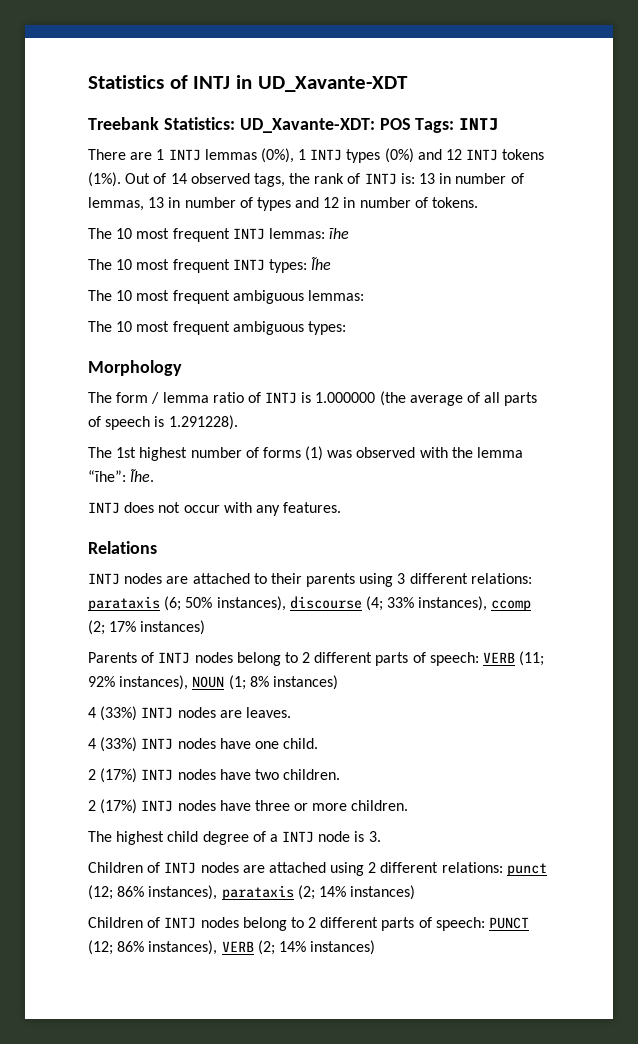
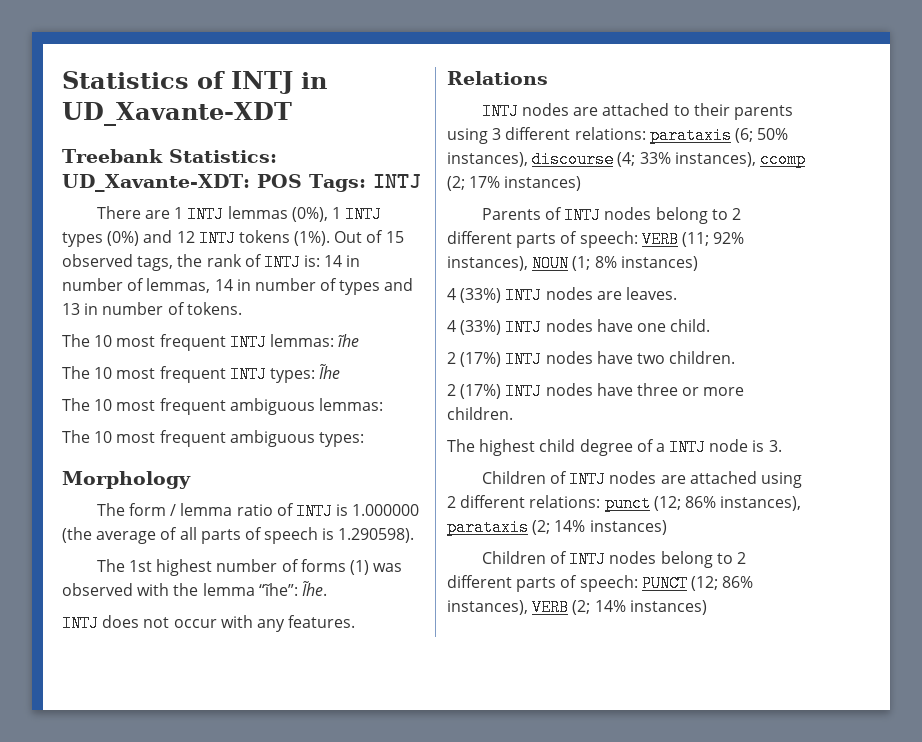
- Out of 14 observed tags, the rank of INTJ is: 13 in number of lemmas, 13 in number of types and 12 in number of tokens.
+ Out of 15 observed tags, the rank of INTJ is: 14 in number of lemmas, 14 in number of types and 13 in number of tokens.
- The form / lemma ratio of INTJ is 1.000000 (the average of all parts of speech is 1.291228).
+ The form / lemma ratio of INTJ is 1.000000 (the average of all parts of speech is 1.290598).

